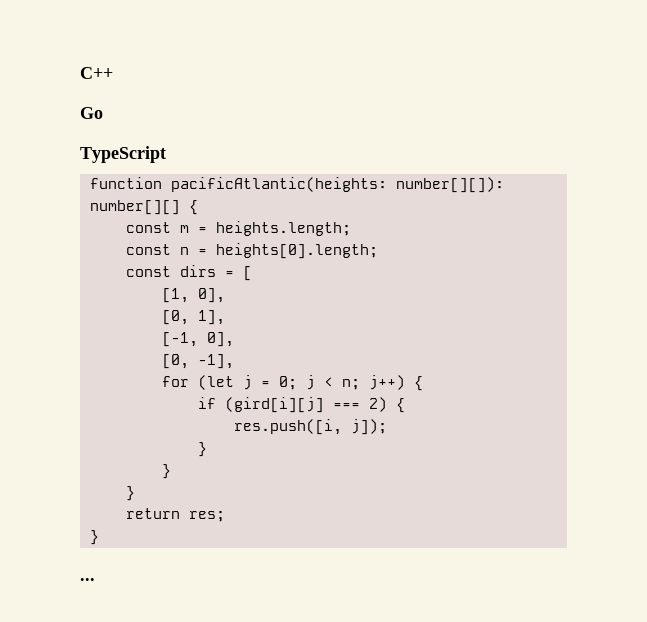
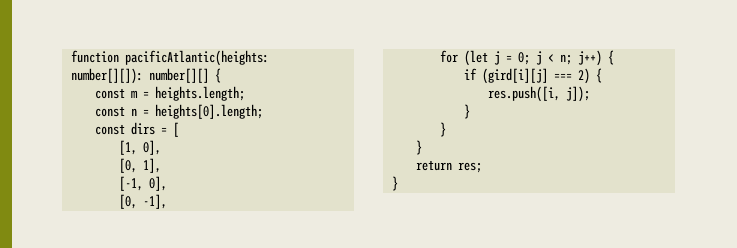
- C++
- Go
- TypeScript
- ...

